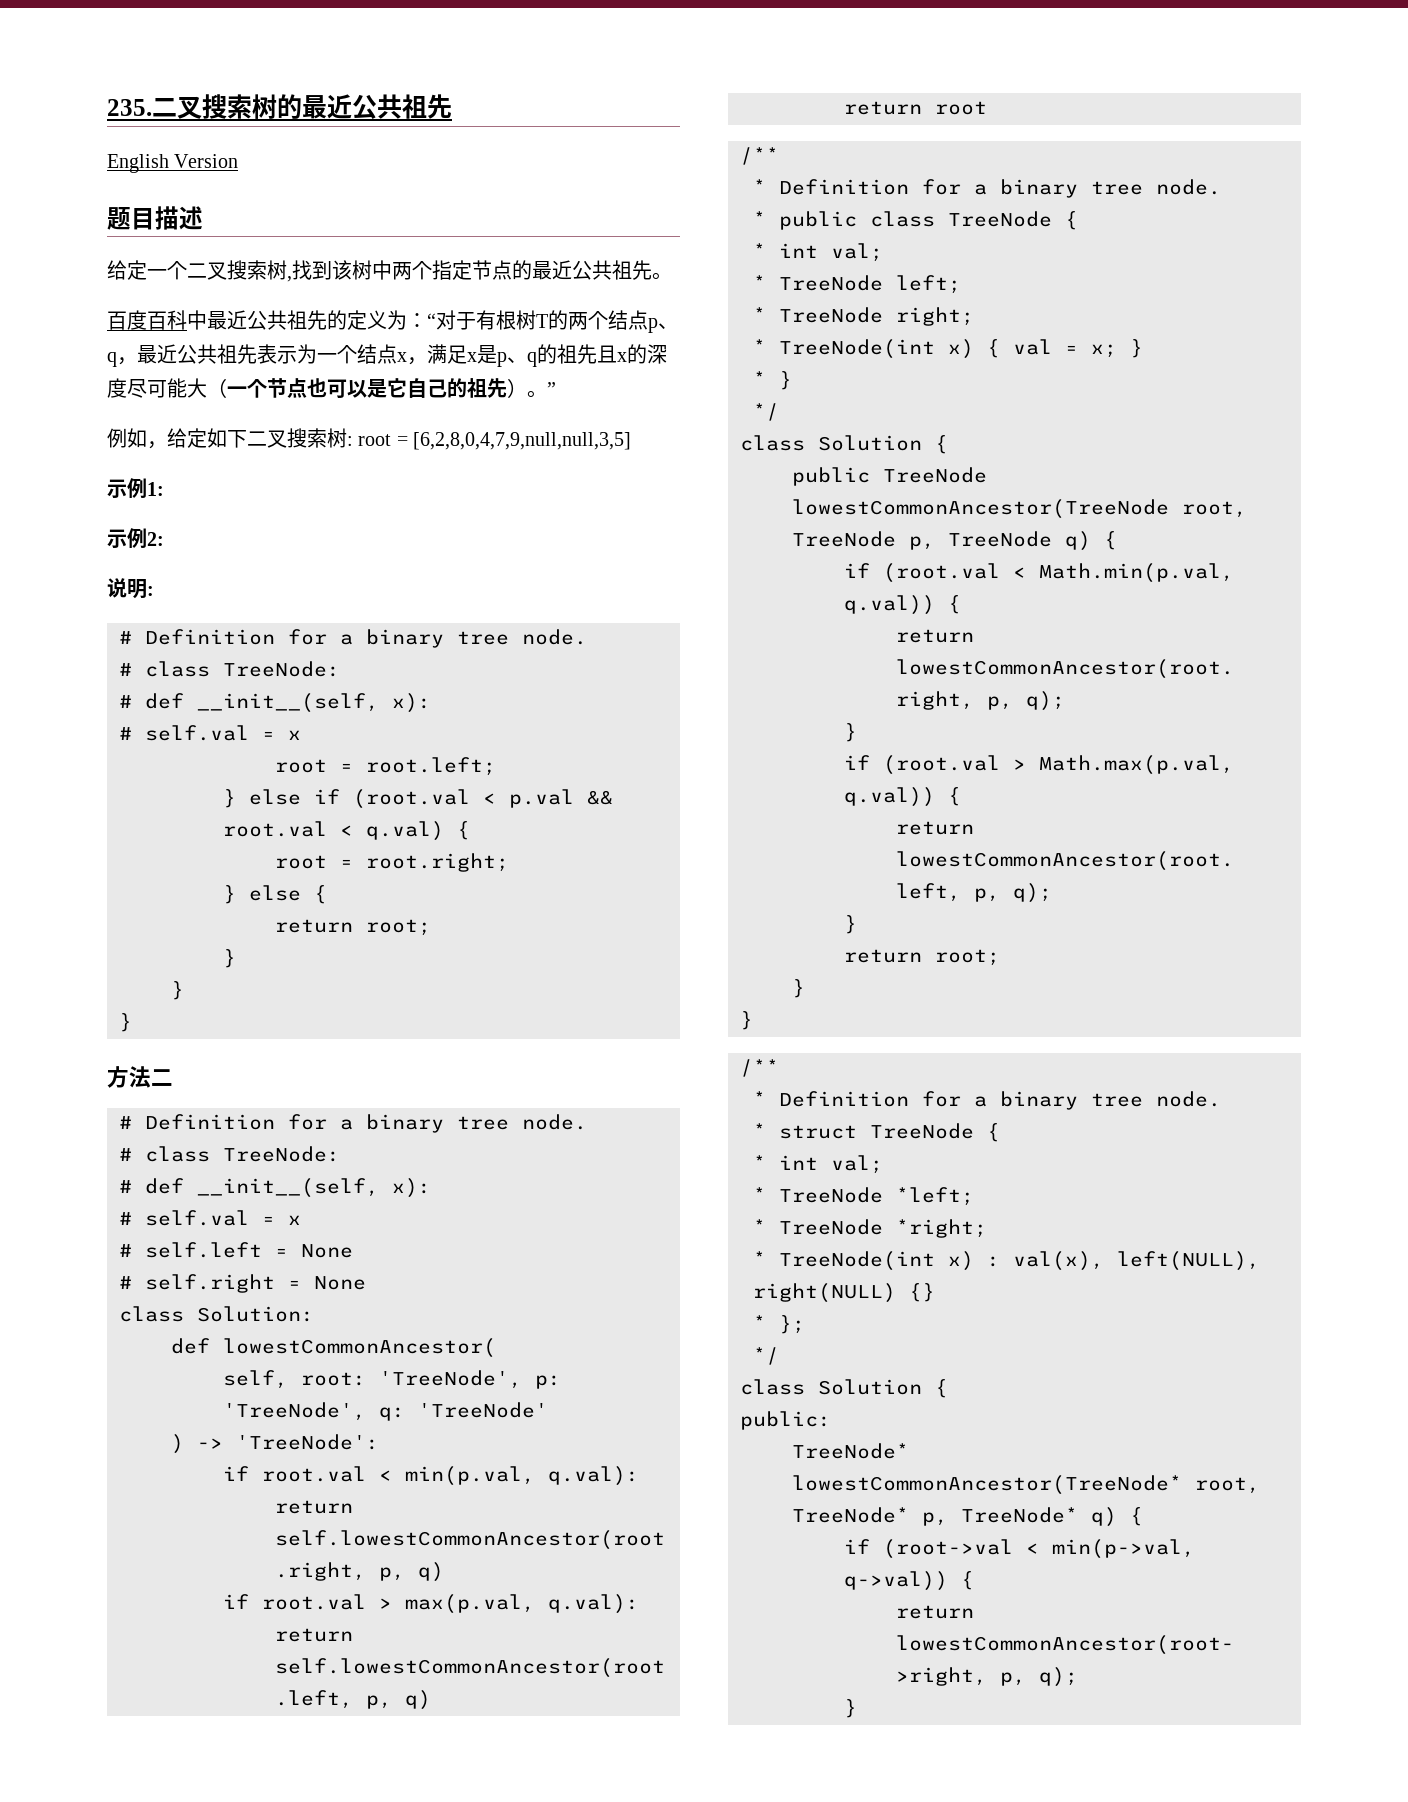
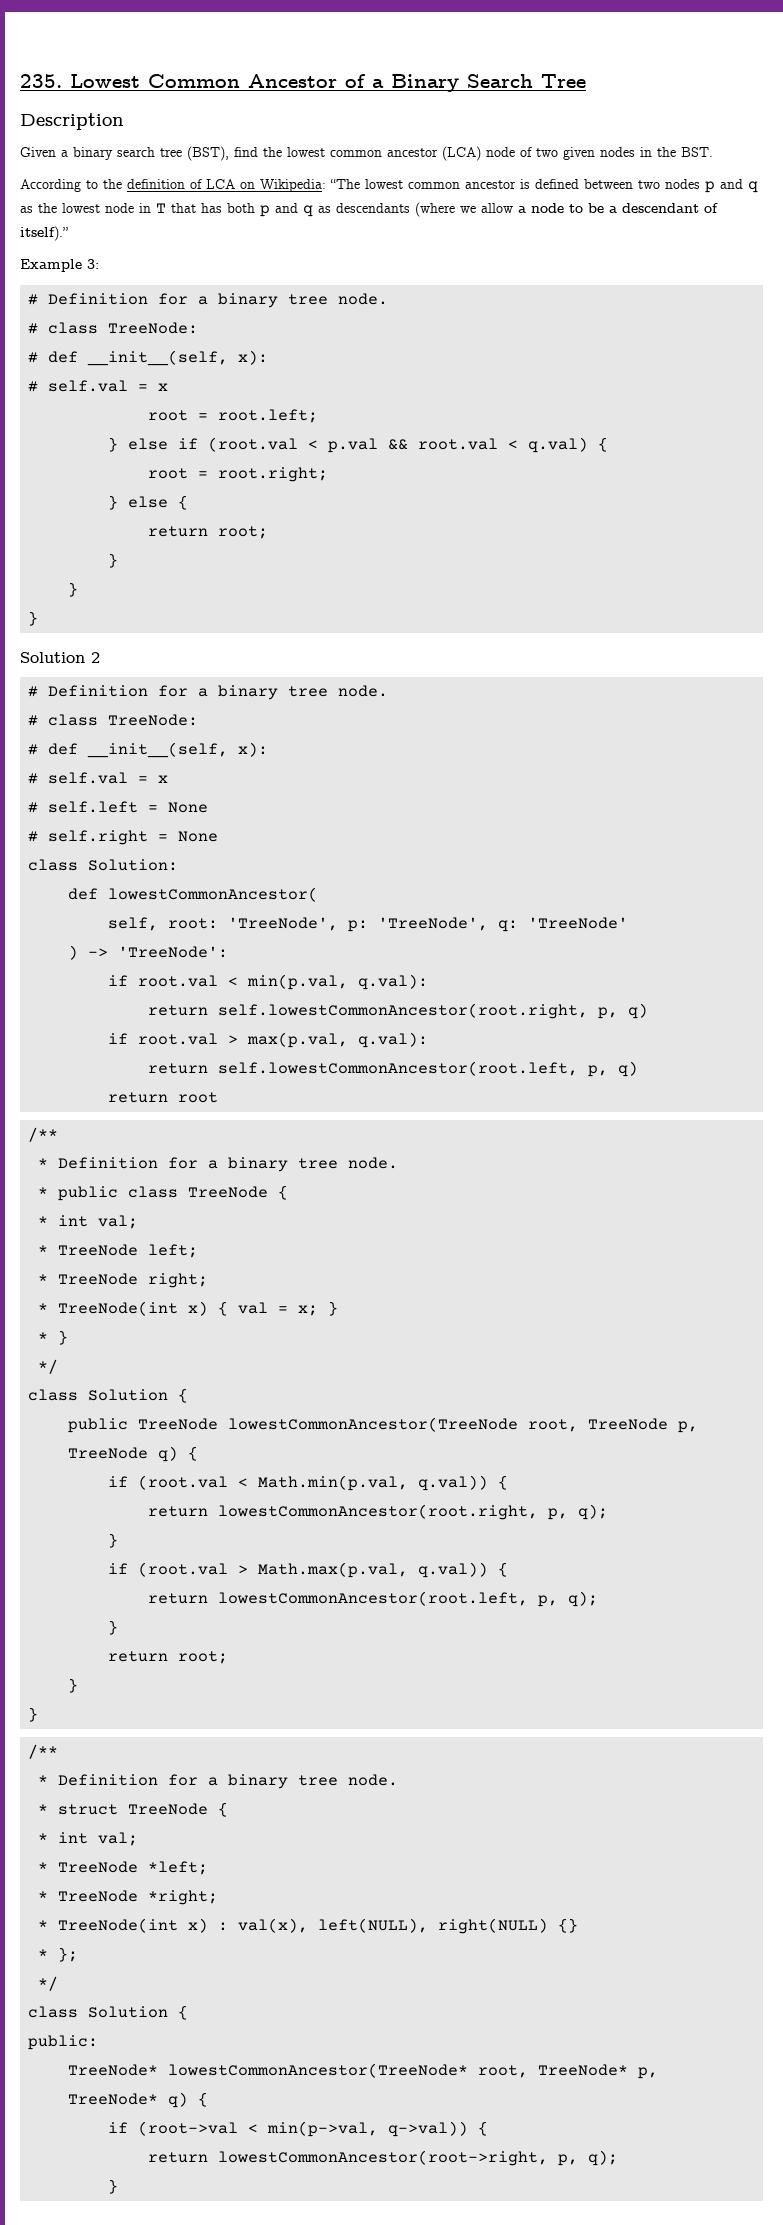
- 235.二叉搜索树的最近公共祖先
- English Version
- 题目描述
- 给定一个二叉搜索树,找到该树中两个指定节点的最近公共祖先。
- 百度百科中最近公共祖先的定义为：“对于有根树T的两个结点p、q，最近公共祖先表示为一个结点x，满足x是p、q的祖先且x的深度尽可能大（一个节点也可以是它自己的祖先）。”
- 例如，给定如下二叉搜索树: root = [6,2,8,0,4,7,9,null,null,3,5]
- 示例1:
- 示例2:
- 说明:
+ 235. Lowest Common Ancestor of a Binary Search Tree
+ Description
+ Given a binary search tree (BST), find the lowest common ancestor (LCA) node of two given nodes in the BST.
+ According to the definition of LCA on Wikipedia: “The lowest common ancestor is defined between two nodes p and q as the lowest node in T that has both p and q as descendants (where we allow a node to be a descendant of itself).”
+ Example 3:
- 方法二
+ Solution 2

